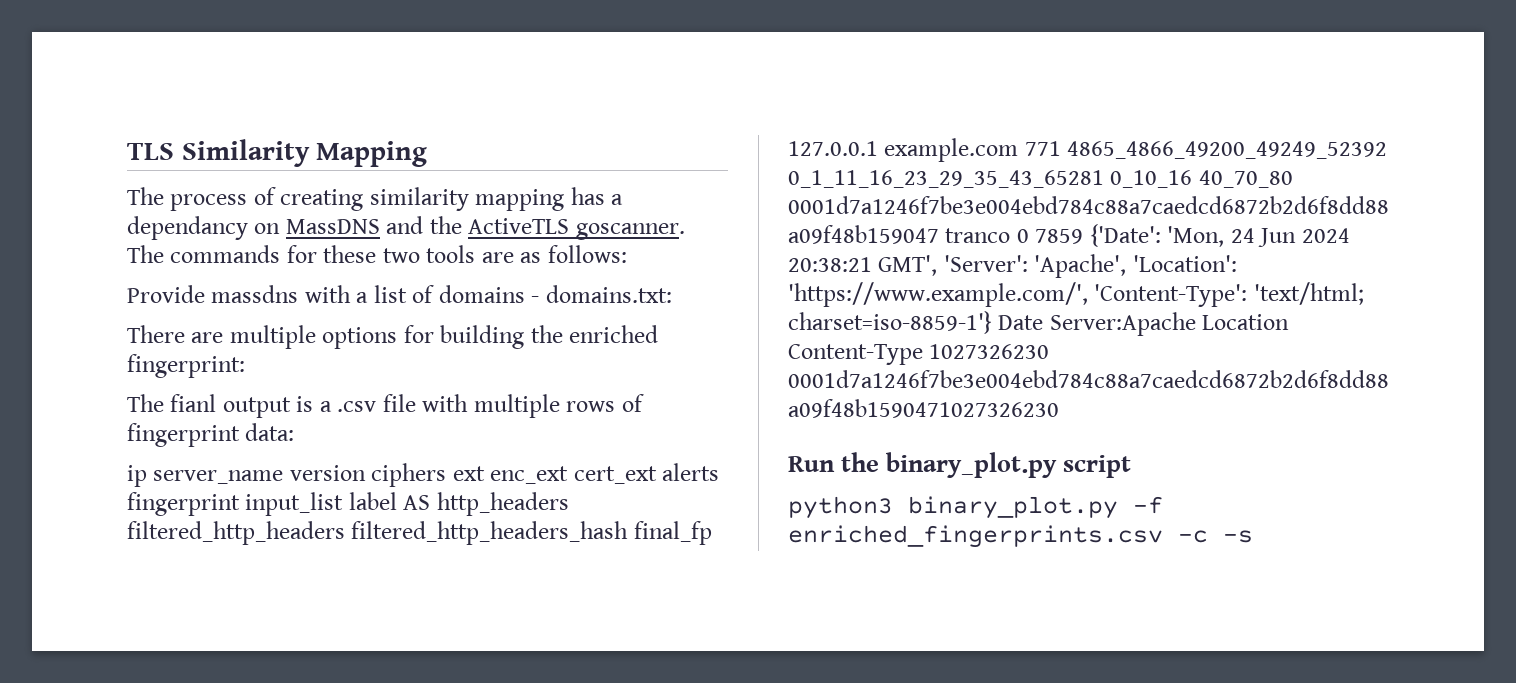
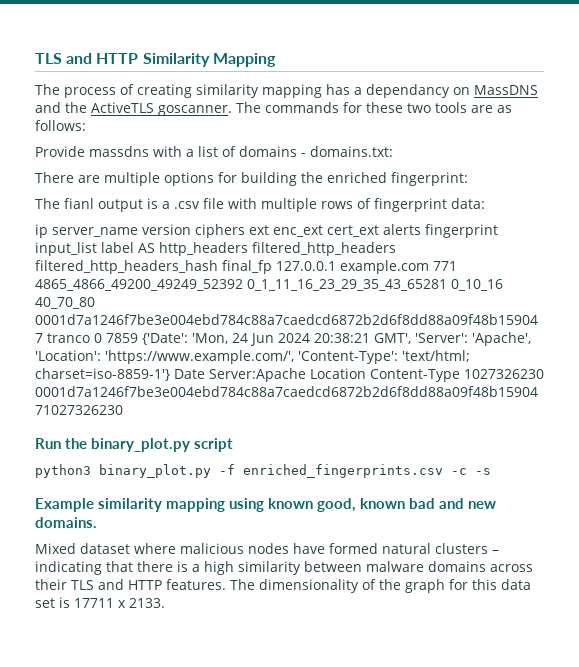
- TLS Similarity Mapping
+ TLS and HTTP Similarity Mapping
+ Example similarity mapping using known good, known bad and new domains.
+ Mixed dataset where malicious nodes have formed natural clusters – indicating that there is a high similarity between malware domains across their TLS and HTTP features. The dimensionality of the graph for this data set is 17711 x 2133.

